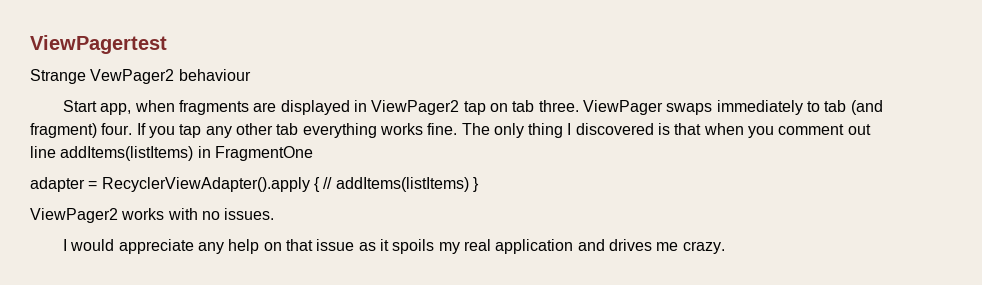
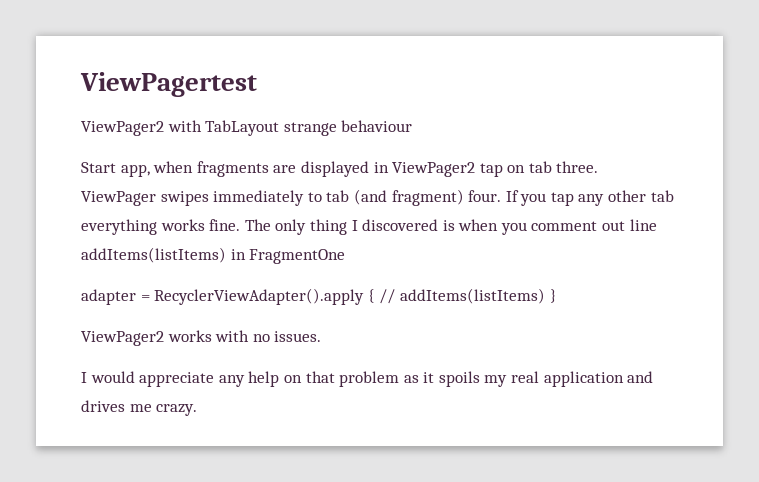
- Strange VewPager2 behaviour
+ ViewPager2 with TabLayout strange behaviour
- ViewPager swaps immediately to tab (and fragment) four.
+ ViewPager swipes immediately to tab (and fragment) four.
- The only thing I discovered is that when you comment out line addItems(listItems) in FragmentOne
+ The only thing I discovered is when you comment out line addItems(listItems) in FragmentOne
- I would appreciate any help on that issue as it spoils my real application and drives me crazy.
+ I would appreciate any help on that problem as it spoils my real application and drives me crazy.

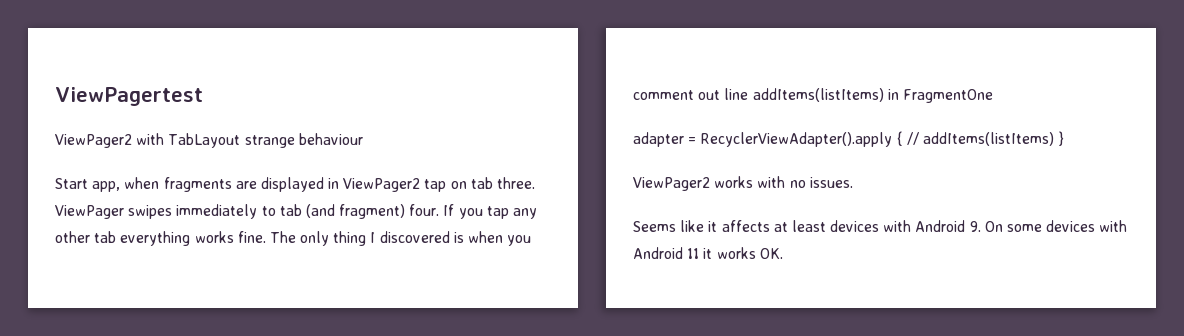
- I would appreciate any help on that problem as it spoils my real application and drives me crazy.
+ Seems like it affects at least devices with Android 9. On some devices with Android 11 it works OK.

